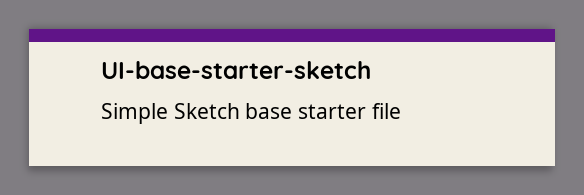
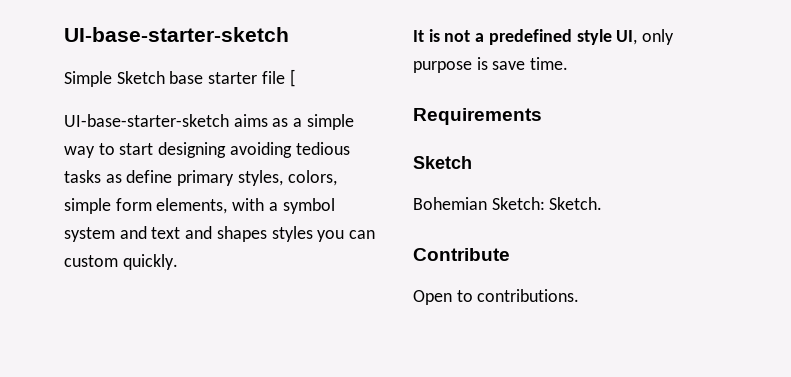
- Simple Sketch base starter file
+ Simple Sketch base starter file [
+ UI-base-starter-sketch aims as a simple way to start designing avoiding tedious tasks as define primary styles, colors, simple form elements, with a symbol system and text and shapes styles you can custom quickly.
+ It is not a predefined style UI, only purpose is save time.
+ Requirements
+ Sketch
+ Bohemian Sketch: Sketch.
+ Contribute
+ Open to contributions.

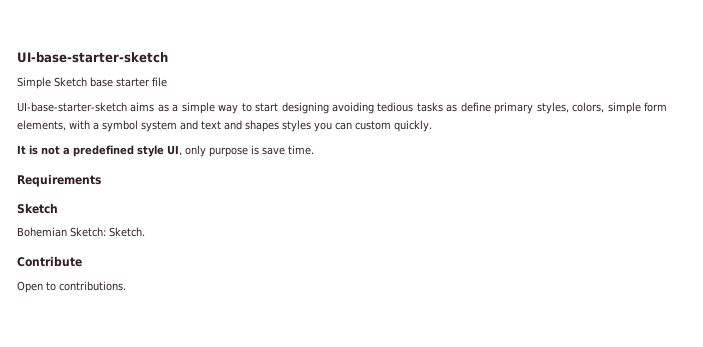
- Simple Sketch base starter file [
+ Simple Sketch base starter file

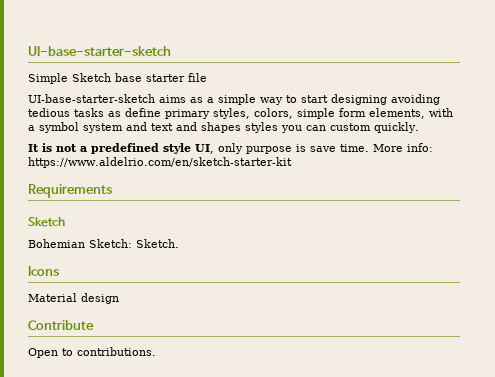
+ More info: https://www.aldelrio.com/en/sketch-starter-kit
+ Icons
+ Material design

